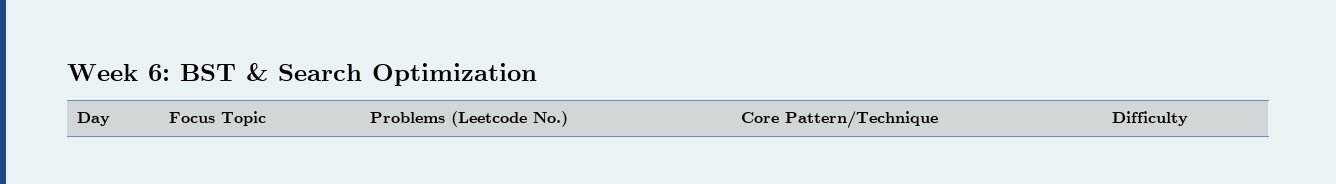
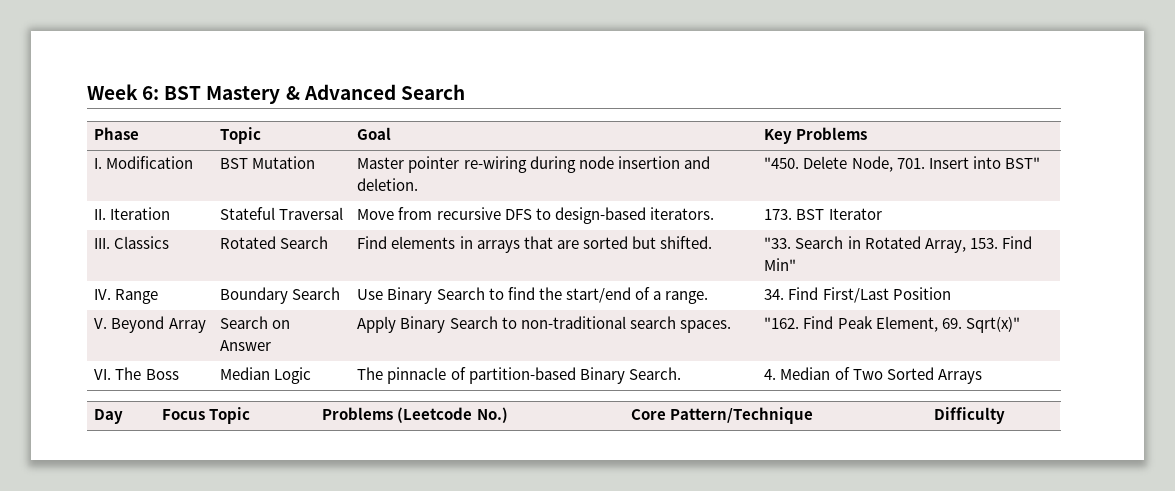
- Week 6: BST & Search Optimization
+ Week 6: BST Mastery & Advanced Search
+ Phase | Topic | Goal | Key Problems
+ I. Modification | BST Mutation | Master pointer re-wiring during node insertion and deletion. | "450. Delete Node, 701. Insert into BST"
+ II. Iteration | Stateful Traversal | Move from recursive DFS to design-based iterators. | 173. BST Iterator
+ III. Classics | Rotated Search | Find elements in arrays that are sorted but shifted. | "33. Search in Rotated Array, 153. Find Min"
+ IV. Range | Boundary Search | Use Binary Search to find the start/end of a range. | 34. Find First/Last Position
+ V. Beyond Array | Search on Answer | Apply Binary Search to non-traditional search spaces. | "162. Find Peak Element, 69. Sqrt(x)"
+ VI. The Boss | Median Logic | The pinnacle of partition-based Binary Search. | 4. Median of Two Sorted Arrays

